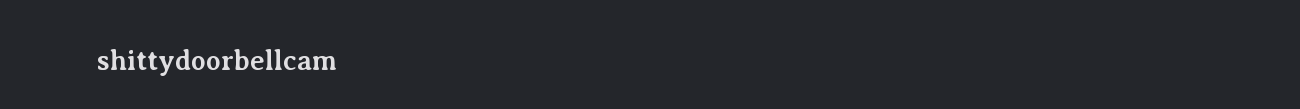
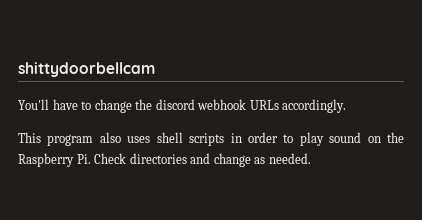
+ You'll have to change the discord webhook URLs accordingly.
+ This program also uses shell scripts in order to play sound on the Raspberry Pi. Check directories and change as needed.

